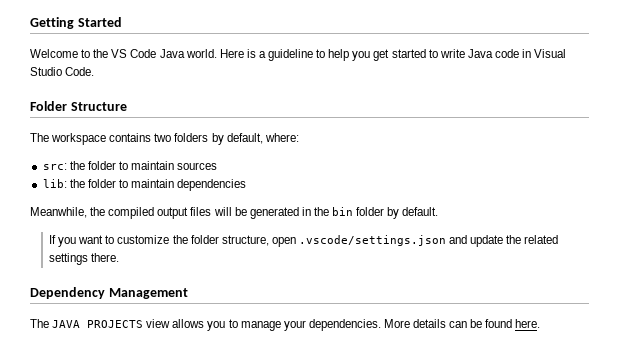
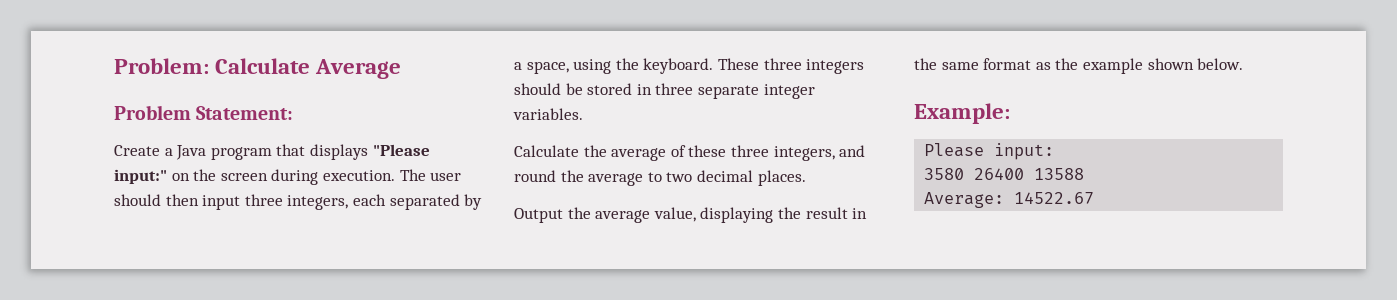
- Getting Started
- Welcome to the VS Code Java world. Here is a guideline to help you get started to write Java code in Visual Studio Code.
- Folder Structure
- The workspace contains two folders by default, where:
- src: the folder to maintain sources
- lib: the folder to maintain dependencies
- Meanwhile, the compiled output files will be generated in the bin folder by default.
- If you want to customize the folder structure, open .vscode/settings.json and update the related settings there.
- Dependency Management
- The JAVA PROJECTS view allows you to manage your dependencies. More details can be found here.
+ Problem: Calculate Average
+ Problem Statement:
+ Create a Java program that displays "Please input:" on the screen during execution. The user should then input three integers, each separated by a space, using the keyboard. These three integers should be stored in three separate integer variables.
+ Calculate the average of these three integers, and round the average to two decimal places.
+ Output the average value, displaying the result in the same format as the example shown below.
+ Example:
+ Please input:
+ 3580 26400 13588
+ Average: 14522.67

